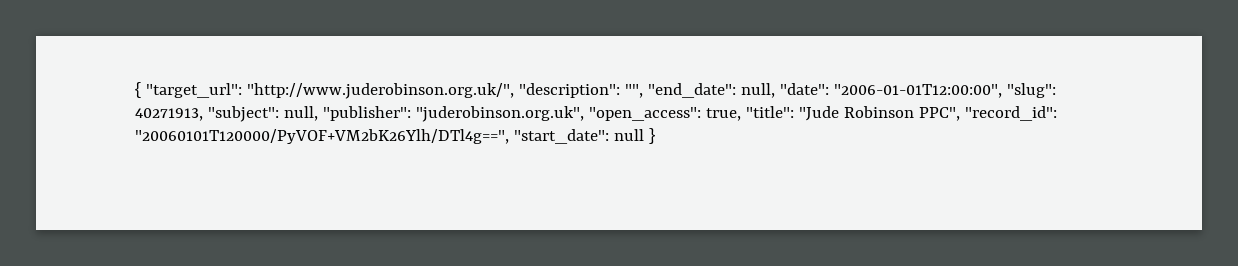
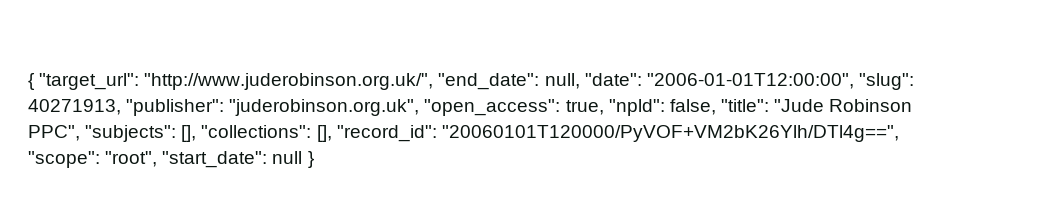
- { "target_url": "http://www.juderobinson.org.uk/", "description": "", "end_date": null, "date": "2006-01-01T12:00:00", "slug": 40271913, "subject": null, "publisher": "juderobinson.org.uk", "open_access": true, "title": "Jude Robinson PPC", "record_id": "20060101T120000/PyVOF+VM2bK26Ylh/DTl4g==", "start_date": null }
+ { "target_url": "http://www.juderobinson.org.uk/", "end_date": null, "date": "2006-01-01T12:00:00", "slug": 40271913, "publisher": "juderobinson.org.uk", "open_access": true, "npld": false, "title": "Jude Robinson PPC", "subjects": [], "collections": [], "record_id": "20060101T120000/PyVOF+VM2bK26Ylh/DTl4g==", "scope": "root", "start_date": null }

